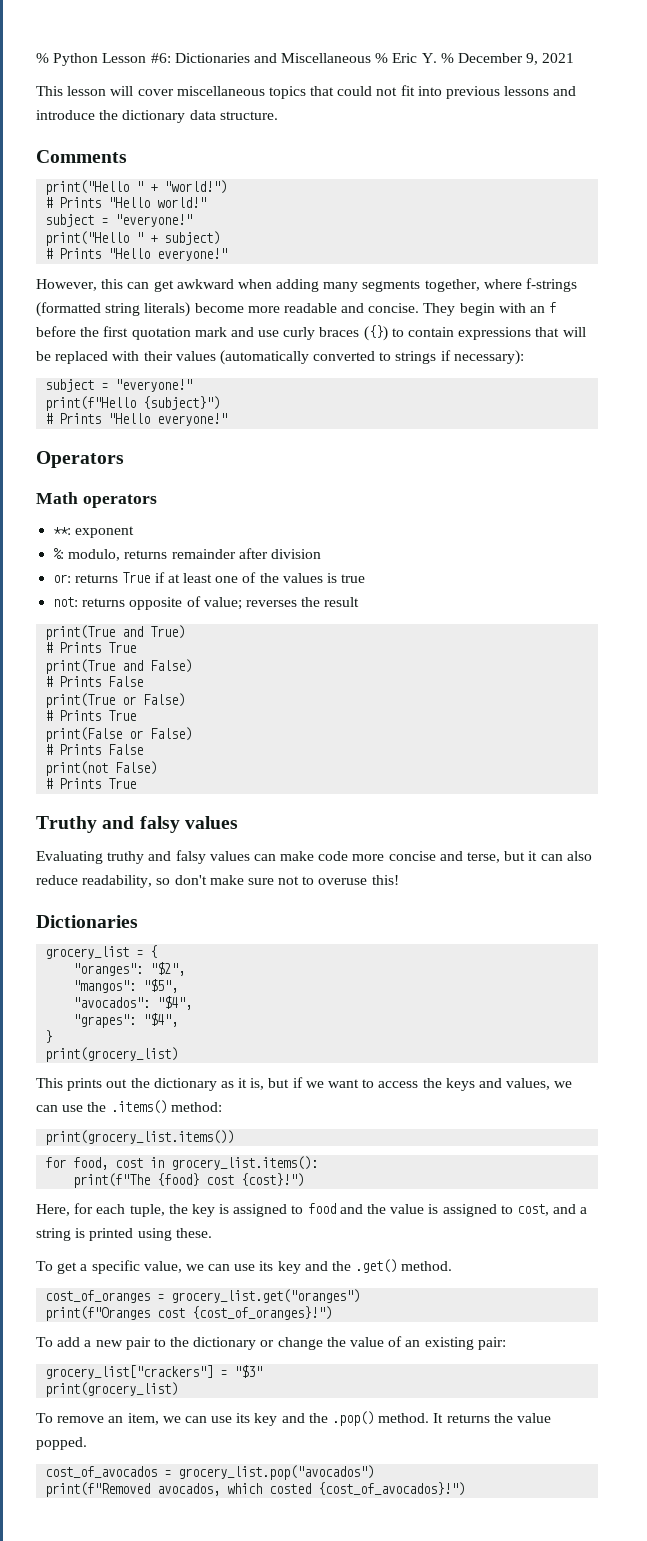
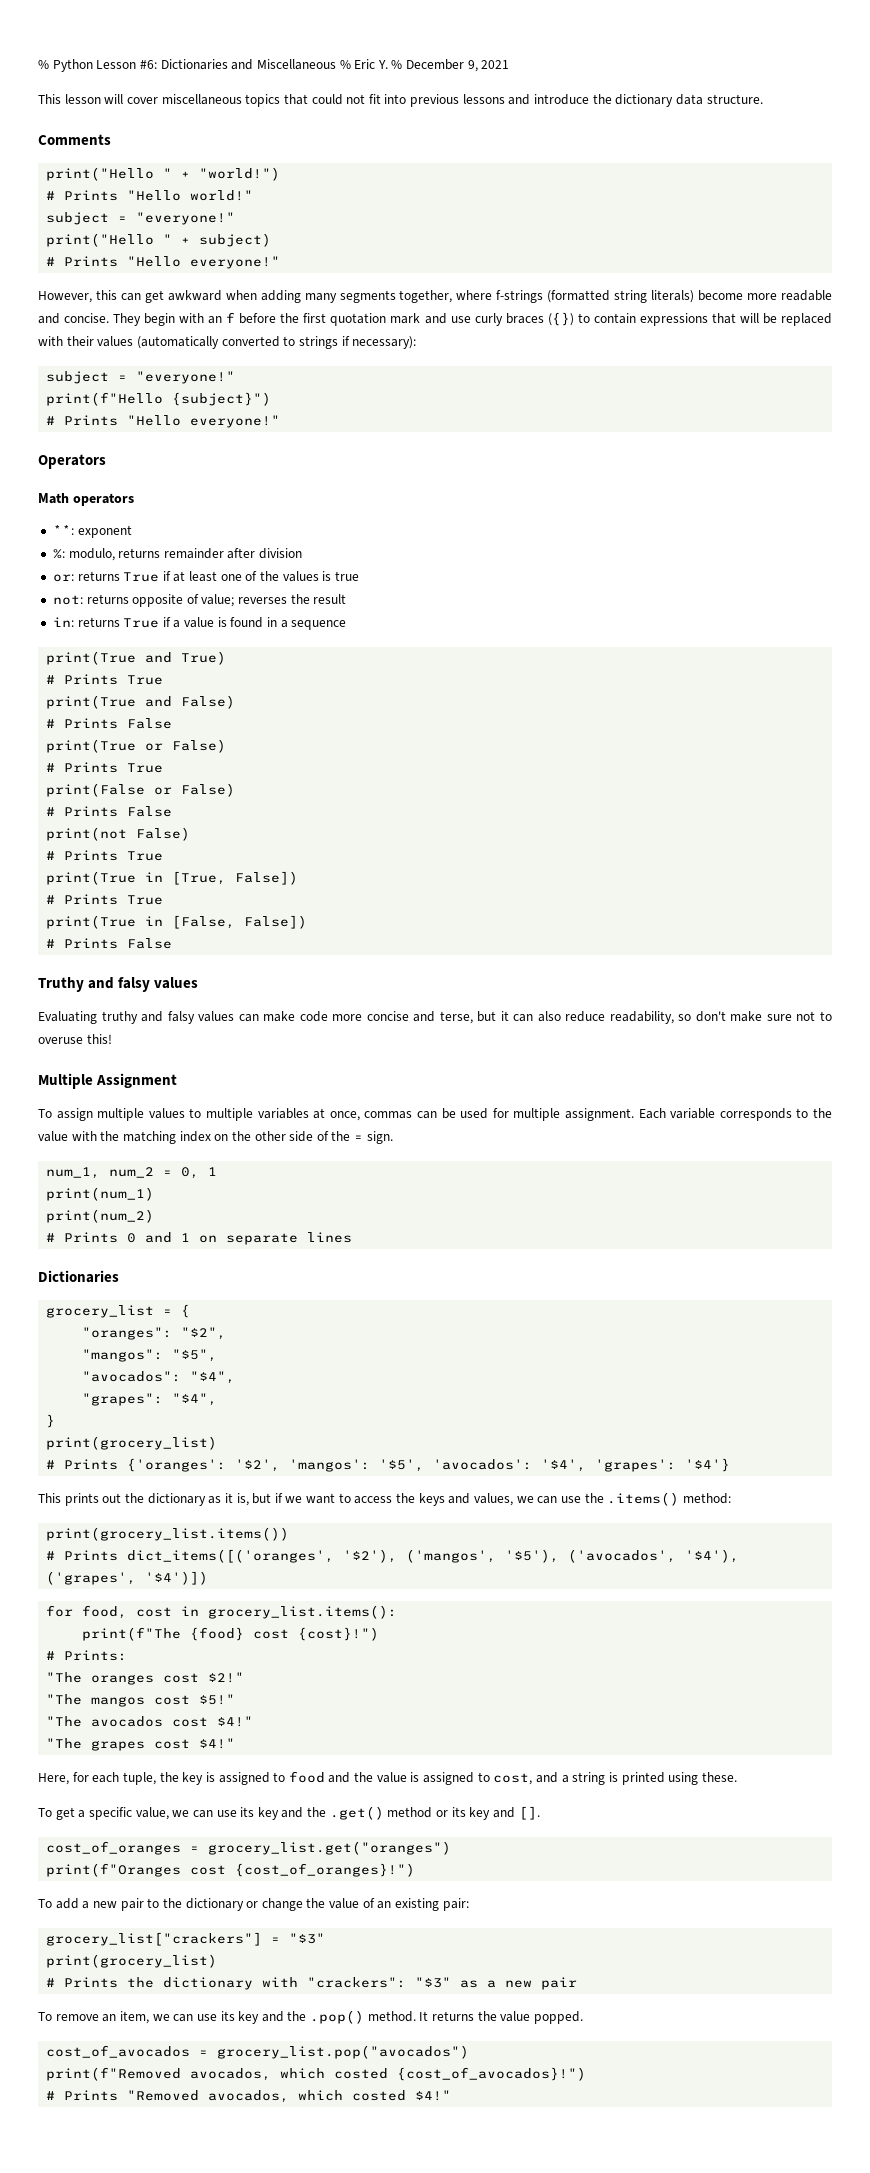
+ in: returns True if a value is found in a sequence
+ print(True in [True, False])
+ # Prints True
+ print(True in [False, False])
+ # Prints False
+ Multiple Assignment
+ To assign multiple values to multiple variables at once, commas can be used for multiple assignment. Each variable corresponds to the value with the matching index on the other side of the = sign.
+ num_1, num_2 = 0, 1
+ print(num_1)
+ print(num_2)
+ # Prints 0 and 1 on separate lines
+ # Prints {'oranges': '$2', 'mangos': '$5', 'avocados': '$4', 'grapes': '$4'}
+ # Prints dict_items([('oranges', '$2'), ('mangos', '$5'), ('avocados', '$4'), ('grapes', '$4')])
+ # Prints:
+ "The oranges cost $2!"
+ "The mangos cost $5!"
+ "The avocados cost $4!"
+ "The grapes cost $4!"
- To get a specific value, we can use its key and the .get() method.
+ To get a specific value, we can use its key and the .get() method or its key and [].
+ # Prints the dictionary with "crackers": "$3" as a new pair
+ # Prints "Removed avocados, which costed $4!"

